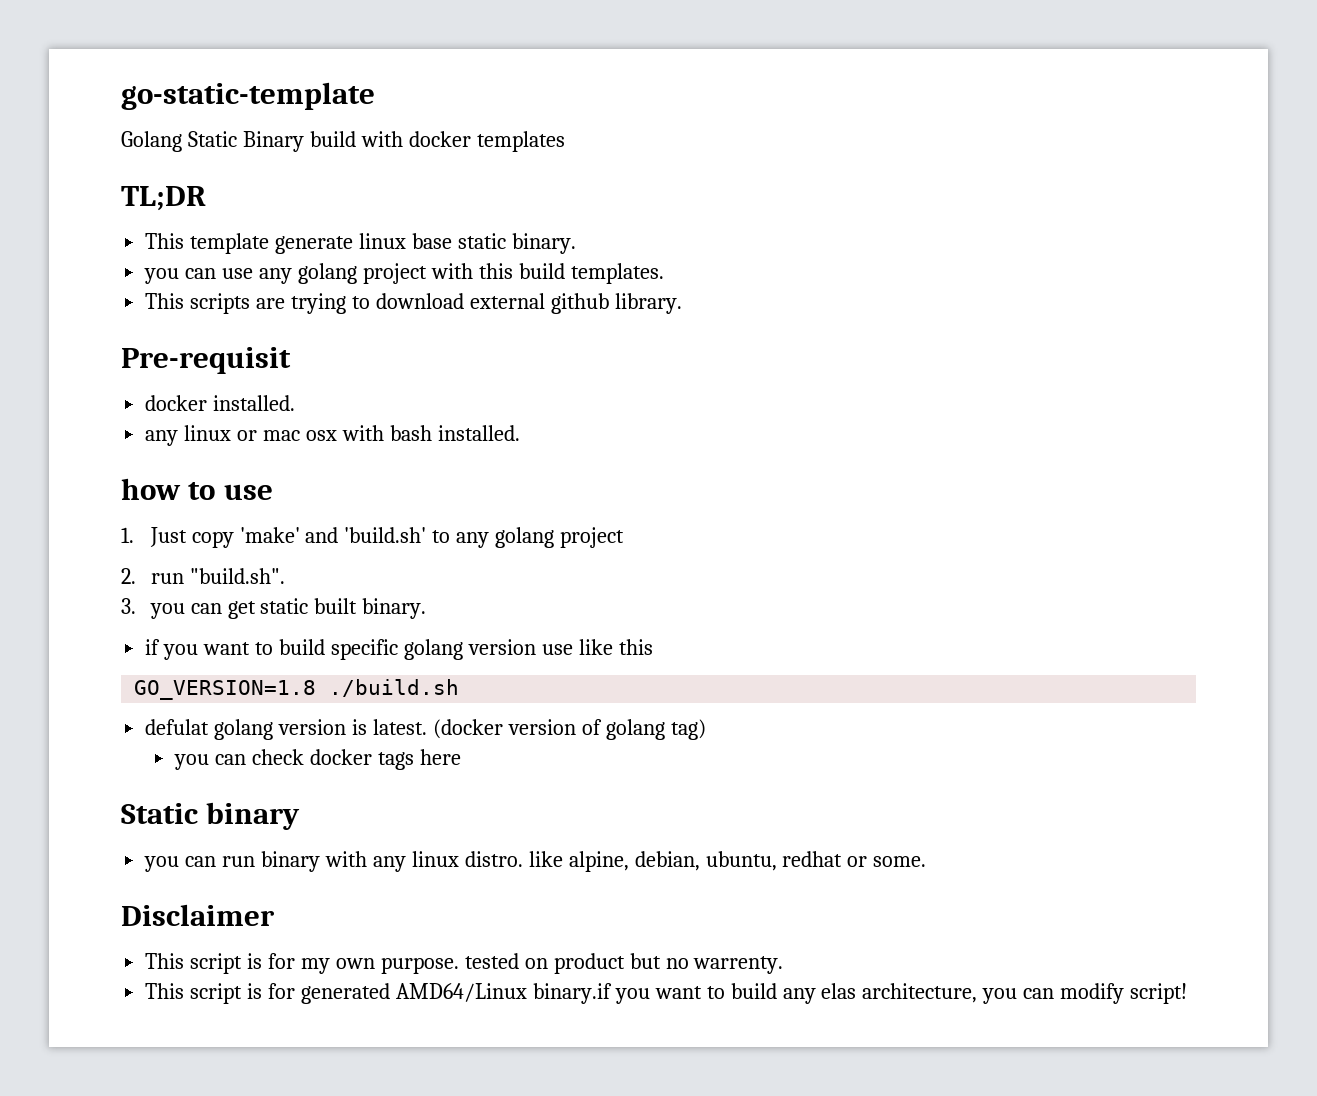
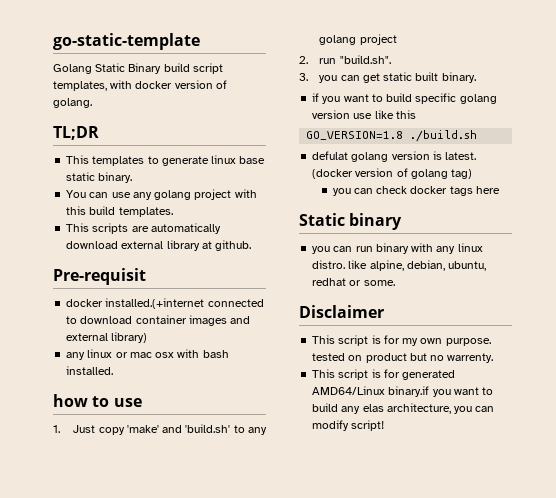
- Golang Static Binary build with docker templates
+ Golang Static Binary build script templates, with docker version of golang.
- This template generate linux base static binary.
+ This templates to generate linux base static binary.
- you can use any golang project with this build templates.
+ You can use any golang project with this build templates.
- This scripts are trying to download external github library.
+ This scripts are automatically download external library at github.
  Pre-requisit
- docker installed.
+ docker installed.(+internet connected to download container images and external library)

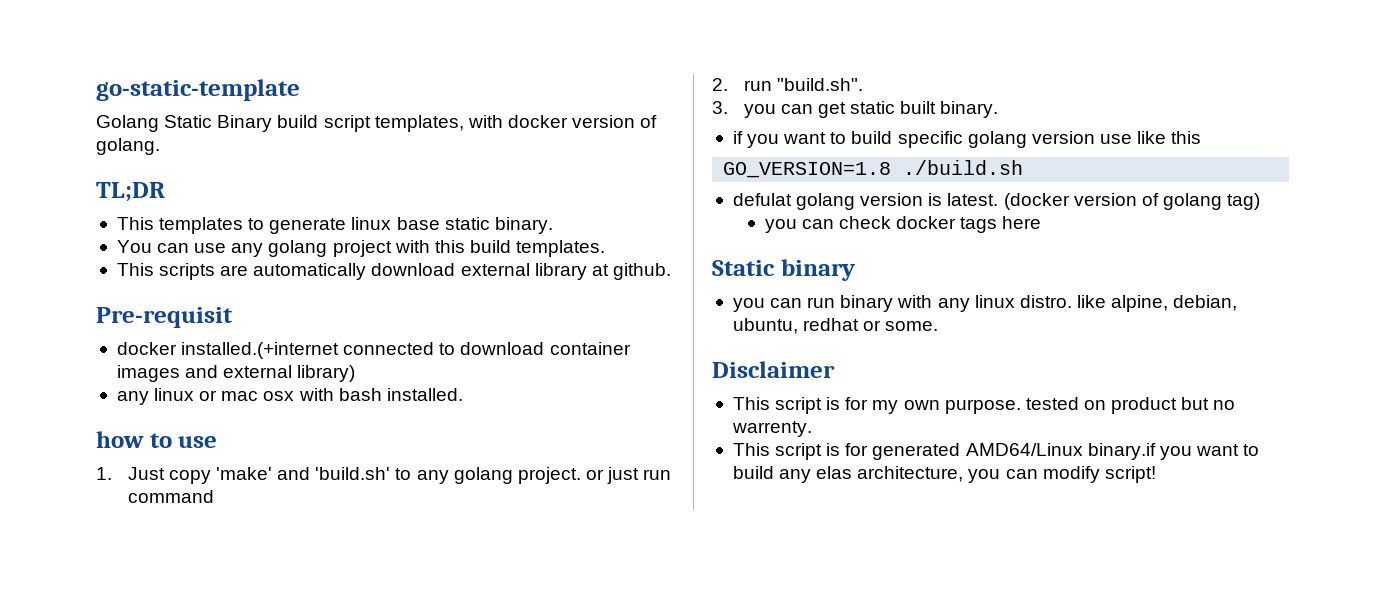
- 1. Just copy 'make' and 'build.sh' to any golang project
+ 1. Just copy 'make' and 'build.sh' to any golang project. or just run command

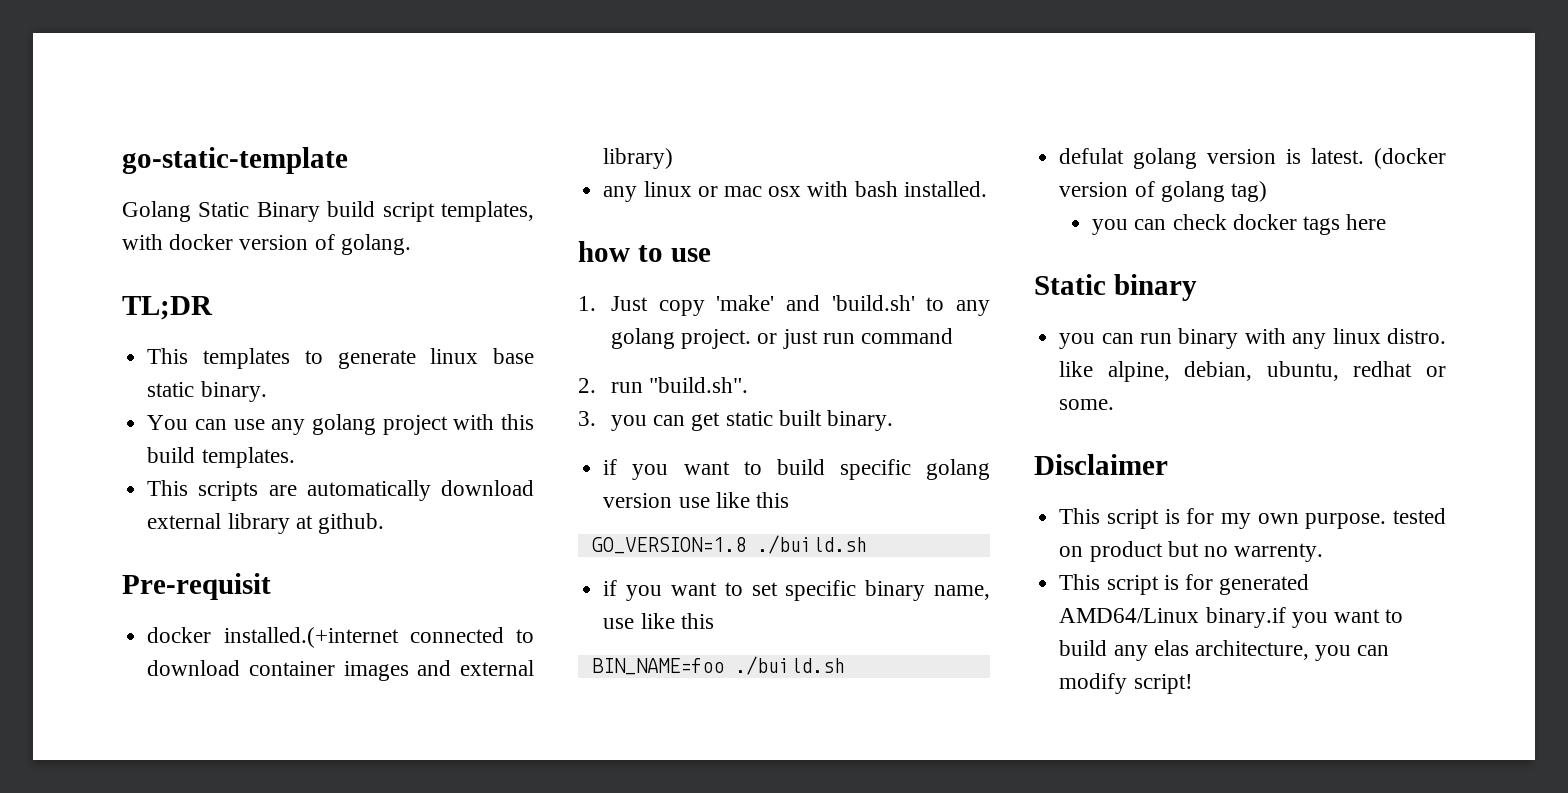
+ if you want to set specific binary name, use like this
+ BIN_NAME=foo ./build.sh

